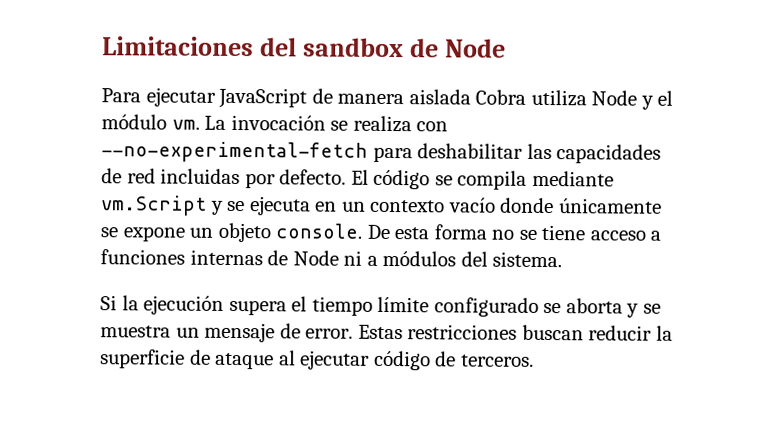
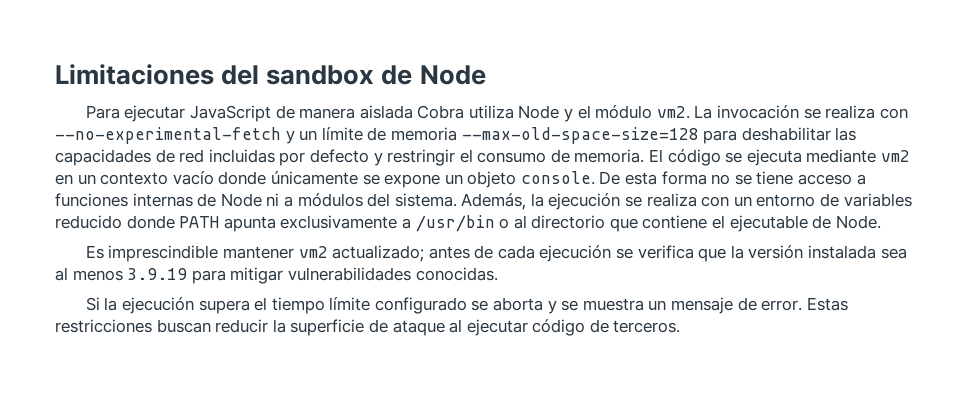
- Para ejecutar JavaScript de manera aislada Cobra utiliza Node y el módulo vm.
+ Para ejecutar JavaScript de manera aislada Cobra utiliza Node y el módulo vm2.
- La invocación se realiza con --no-experimental-fetch para deshabilitar las capacidades de red incluidas por defecto. El código se compila mediante vm.Script y se ejecuta en un contexto vacío donde únicamente se expone un objeto console.
+ La invocación se realiza con --no-experimental-fetch y un límite de memoria --max-old-space-size=128 para deshabilitar las capacidades de red incluidas por defecto y restringir el consumo de memoria. El código se ejecuta mediante vm2 en un contexto vacío donde únicamente se expone un objeto console.
+ Además, la ejecución se realiza con un entorno de variables reducido donde PATH apunta exclusivamente a /usr/bin o al directorio que contiene el ejecutable de Node.
+ Es imprescindible mantener vm2 actualizado; antes de cada ejecución se verifica que la versión instalada sea al menos 3.9.19 para mitigar vulnerabilidades conocidas.

